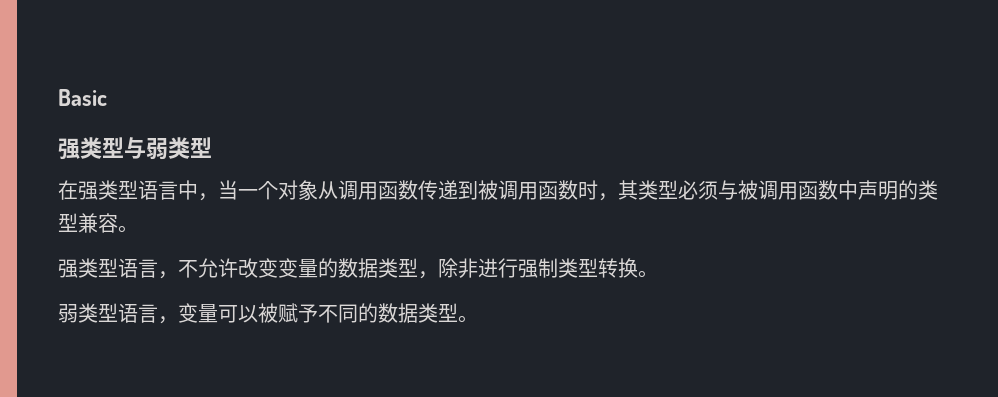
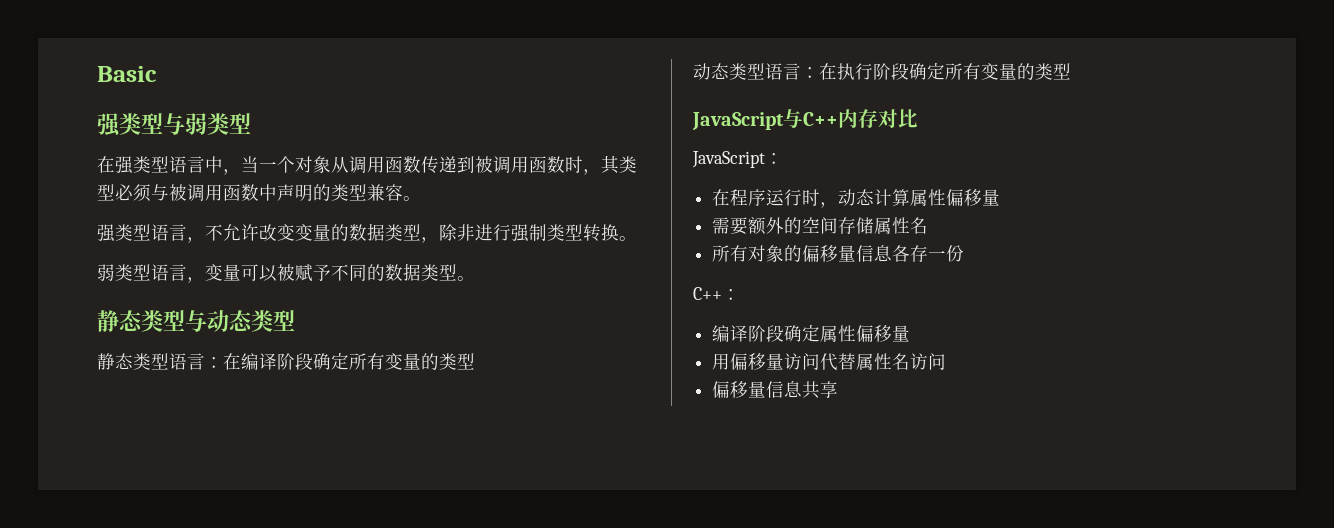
+ 静态类型与动态类型
+ 静态类型语言：在编译阶段确定所有变量的类型
+ 动态类型语言：在执行阶段确定所有变量的类型
+ JavaScript与C++内存对比
+ JavaScript：
+ 在程序运行时，动态计算属性偏移量
+ 需要额外的空间存储属性名
+ 所有对象的偏移量信息各存一份
+ C++：
+ 编译阶段确定属性偏移量
+ 用偏移量访问代替属性名访问
+ 偏移量信息共享

